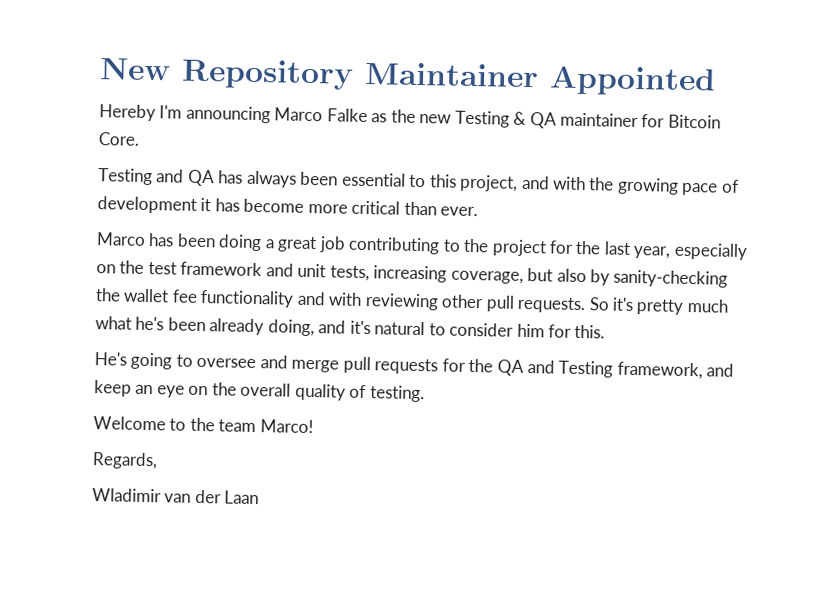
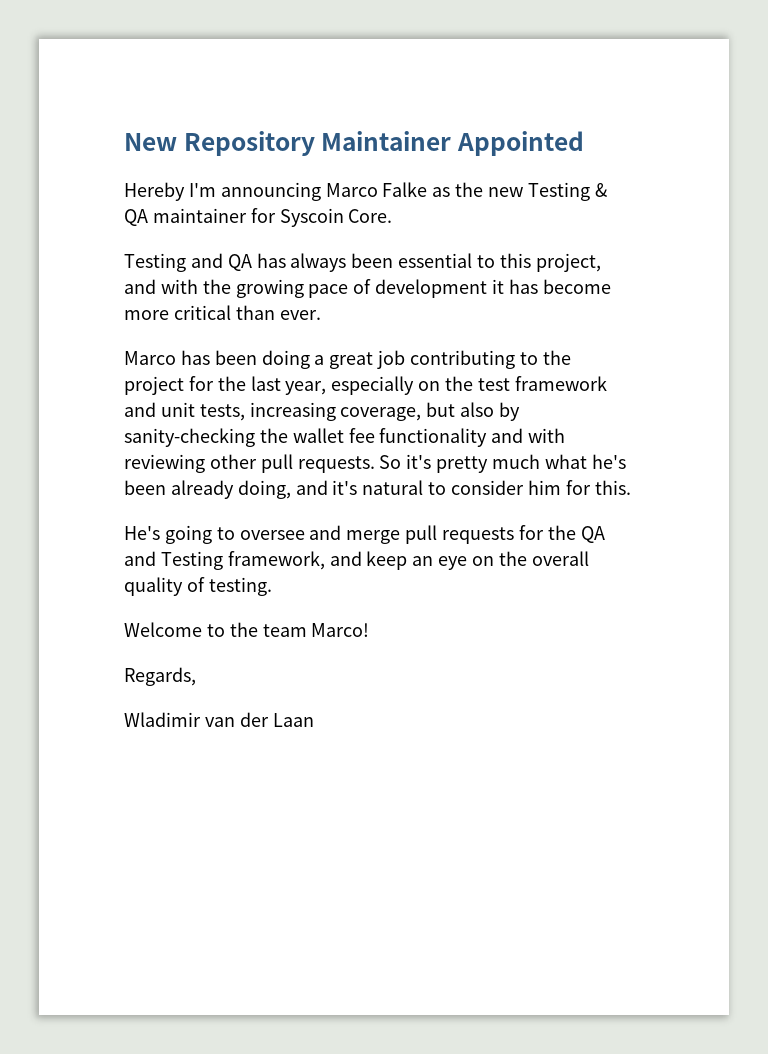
- Hereby I'm announcing Marco Falke as the new Testing & QA maintainer for Bitcoin Core.
+ Hereby I'm announcing Marco Falke as the new Testing & QA maintainer for Syscoin Core.

